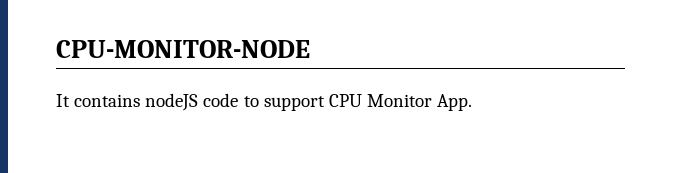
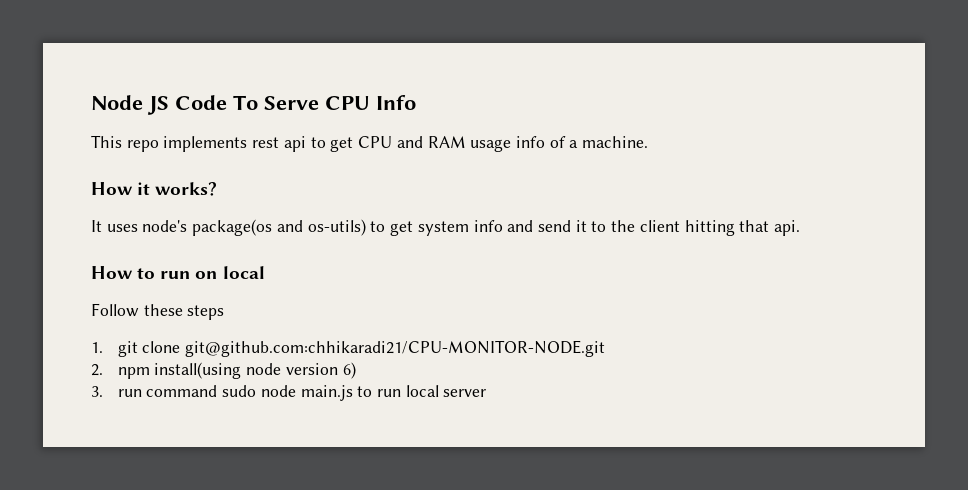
- CPU-MONITOR-NODE
- It contains nodeJS code to support CPU Monitor App.
+ Node JS Code To Serve CPU Info
+ This repo implements rest api to get CPU and RAM usage info of a machine.
+ How it works?
+ It uses node's package(os and os-utils) to get system info and send it to the client hitting that api.
+ How to run on local
+ Follow these steps
+ 1. git clone git@github.com:chhikaradi21/CPU-MONITOR-NODE.git
+ 2. npm install(using node version 6)
+ 3. run command sudo node main.js to run local server

